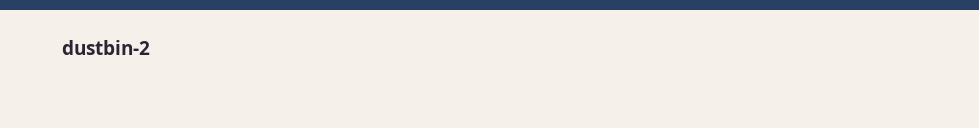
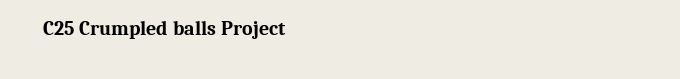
- dustbin-2
+ C25 Crumpled balls Project

